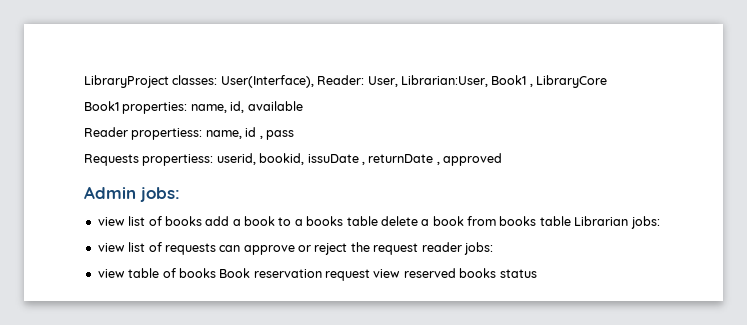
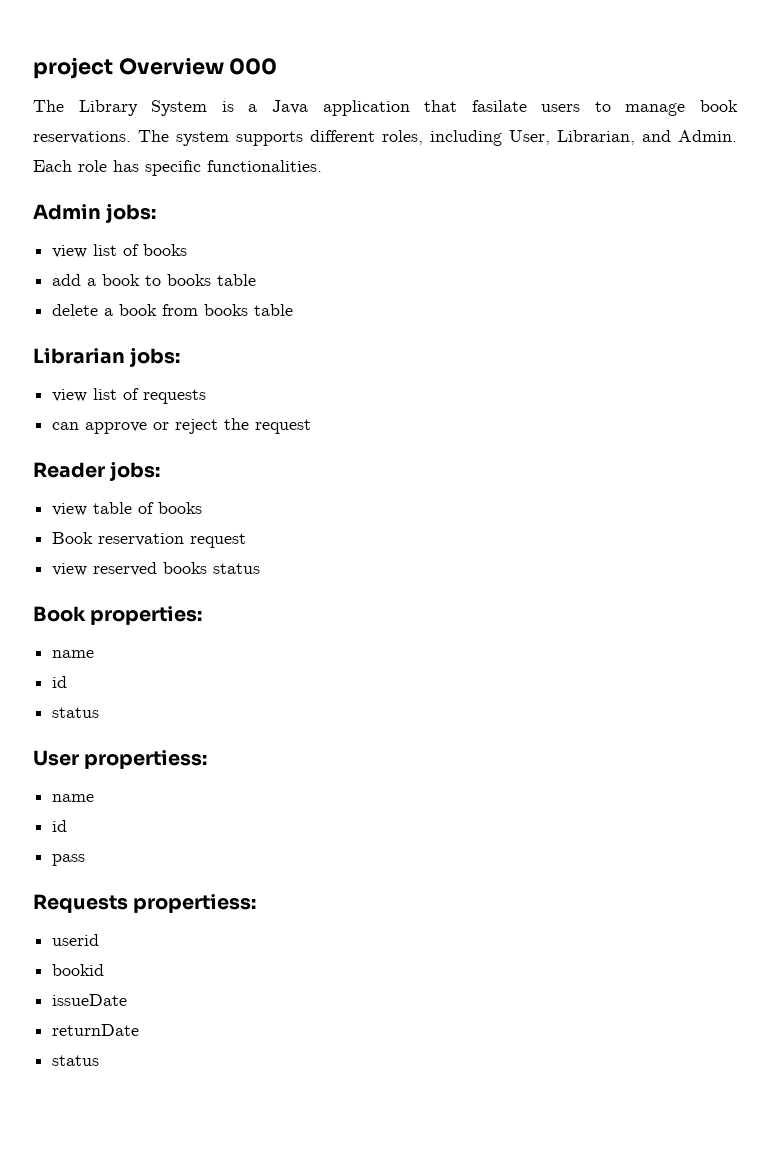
- LibraryProject classes: User(Interface), Reader: User, Librarian:User, Book1 , LibraryCore
- Book1 properties: name, id, available
- Reader propertiess: name, id , pass
- Requests propertiess: userid, bookid, issuDate , returnDate , approved
+ project Overview 000
+ The Library System is a Java application that fasilate users to manage book reservations. The system supports different roles, including User, Librarian, and Admin. Each role has specific functionalities.
- view list of books add a book to a books table delete a book from books table Librarian jobs:
+ view list of books
+ add a book to books table
+ delete a book from books table
+ Librarian jobs:
- view list of requests can approve or reject the request reader jobs:
+ view list of requests
+ can approve or reject the request
+ Reader jobs:
- view table of books Book reservation request view reserved books status
+ view table of books
+ Book reservation request
+ view reserved books status
+ Book properties:
+ name
+ id
+ status
+ User propertiess:
+ name
+ id
+ pass
+ Requests propertiess:
+ userid
+ bookid
+ issueDate
+ returnDate
+ status

